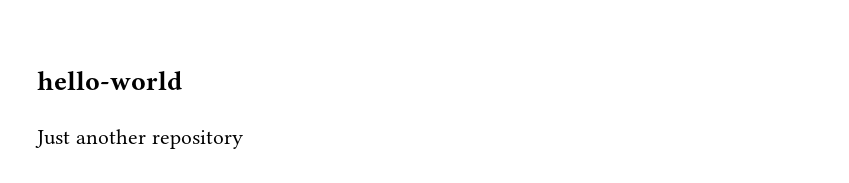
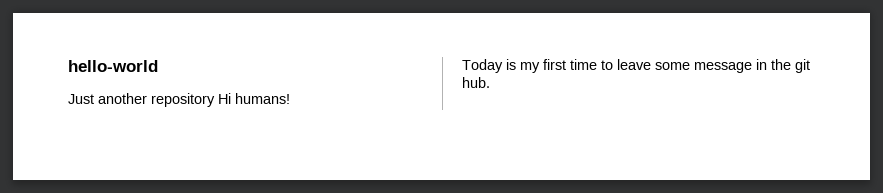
- Just another repository
+ Just another repository Hi humans!
+ Today is my first time to leave some message in the git hub.

